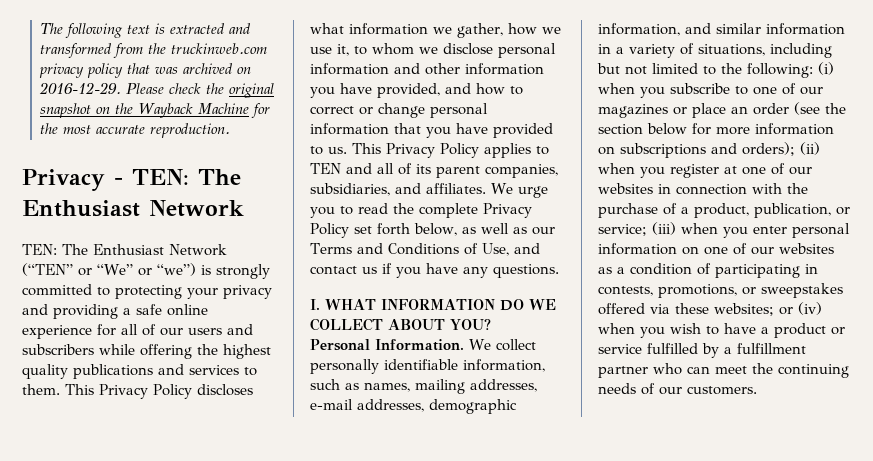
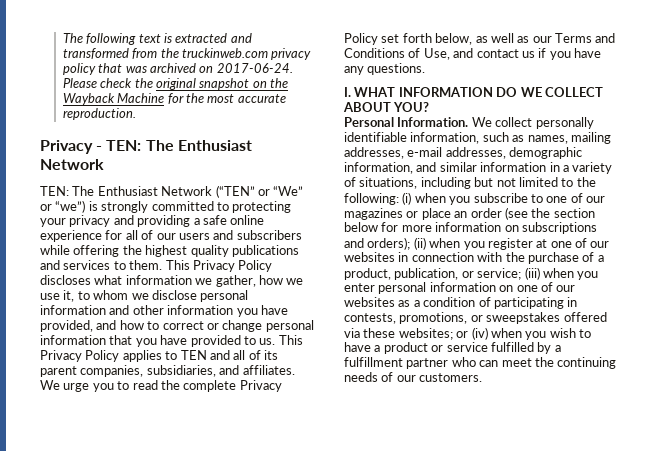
- The following text is extracted and transformed from the truckinweb.com privacy policy that was archived on 2016-12-29.
+ The following text is extracted and transformed from the truckinweb.com privacy policy that was archived on 2017-06-24.

